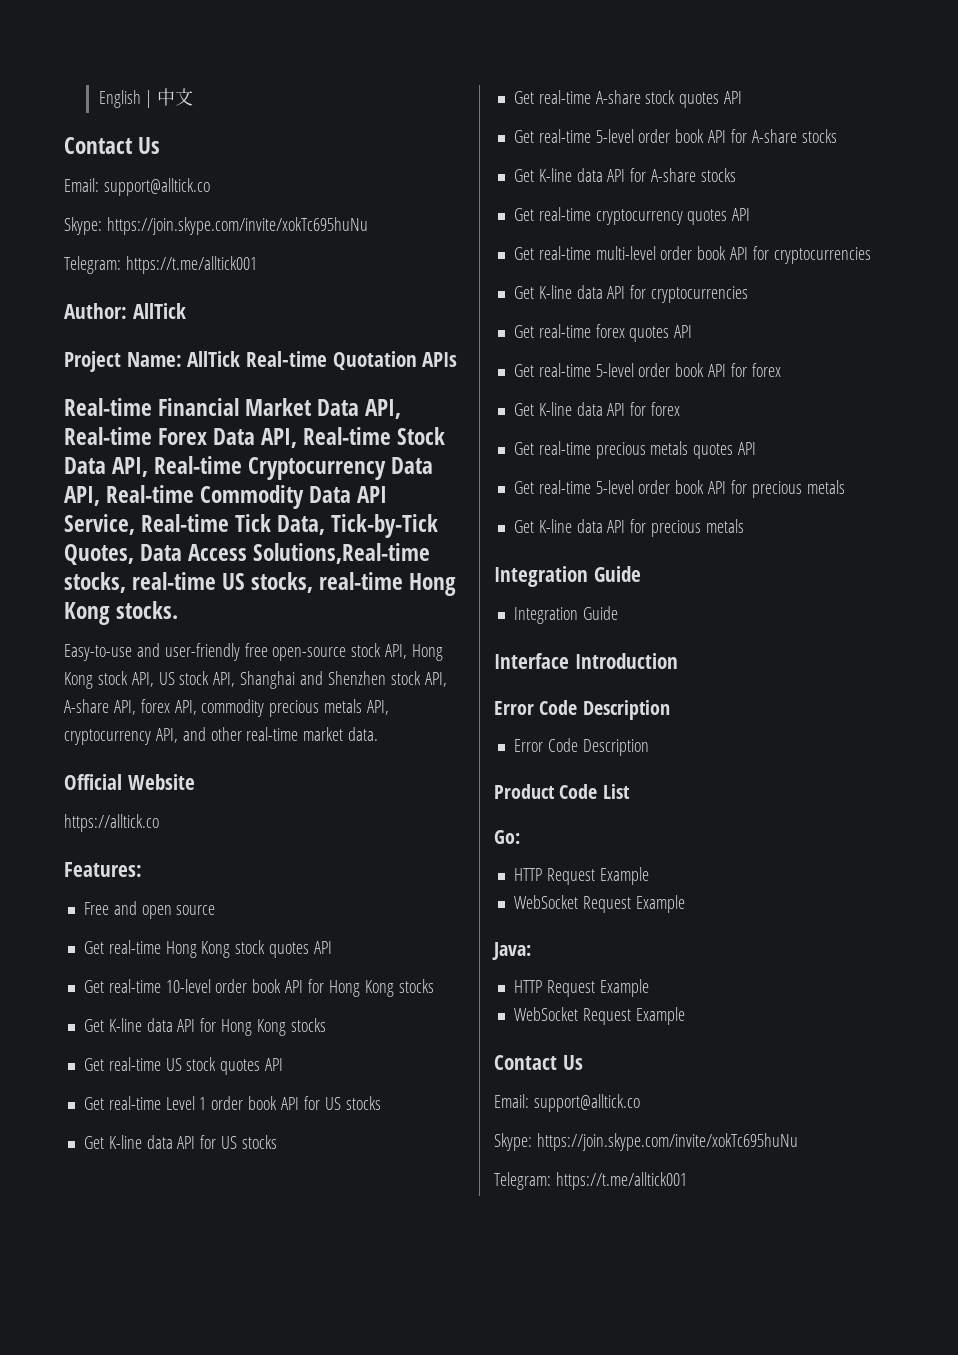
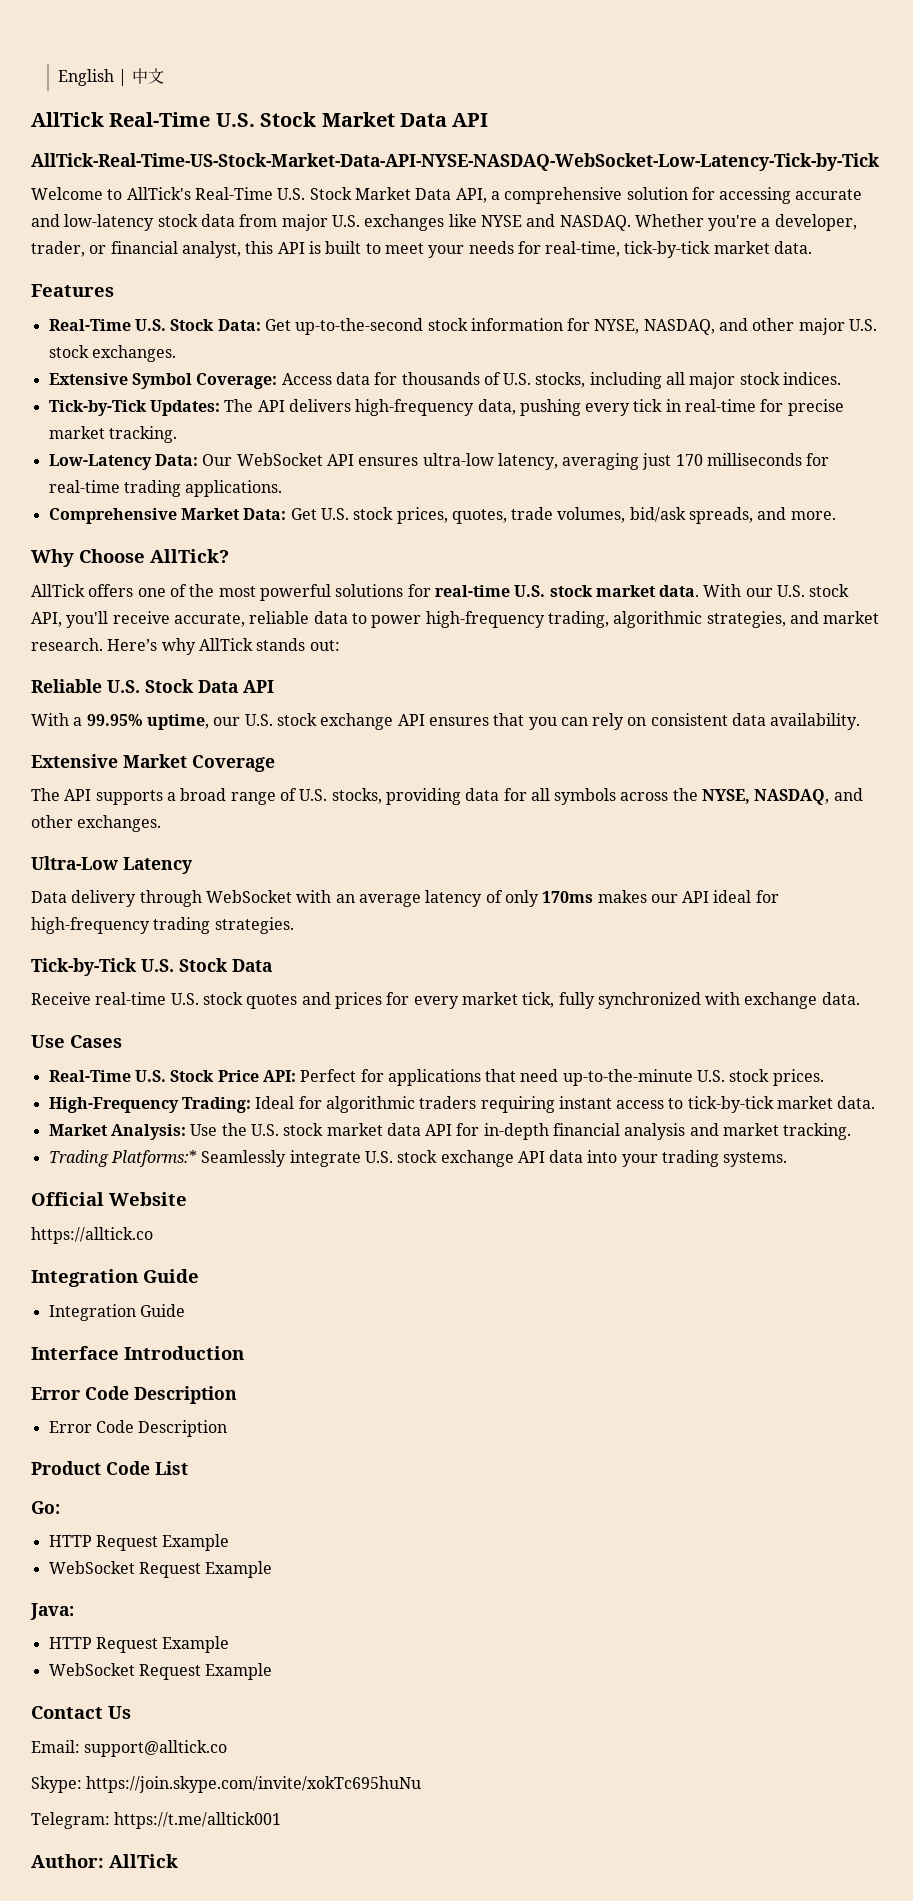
  English | 中文
- Contact Us
- Email: support@alltick.co
- Skype: https://join.skype.com/invite/xokTc695huNu
- Telegram: https://t.me/alltick001
- Author: AllTick
- Project Name: AllTick Real-time Quotation APIs
- Real-time Financial Market Data API, Real-time Forex Data API, Real-time Stock Data API, Real-time Cryptocurrency Data API, Real-time Commodity Data API Service, Real-time Tick Data, Tick-by-Tick Quotes, Data Access Solutions,Real-time stocks, real-time US stocks, real-time Hong Kong stocks.
- Easy-to-use and user-friendly free open-source stock API, Hong Kong stock API, US stock API, Shanghai and Shenzhen stock API, A-share API, forex API, commodity precious metals API, cryptocurrency API, and other real-time market data.
+ AllTick Real-Time U.S. Stock Market Data API
+ AllTick-Real-Time-US-Stock-Market-Data-API-NYSE-NASDAQ-WebSocket-Low-Latency-Tick-by-Tick
+ Welcome to AllTick's Real-Time U.S. Stock Market Data API, a comprehensive solution for accessing accurate and low-latency stock data from major U.S. exchanges like NYSE and NASDAQ. Whether you're a developer, trader, or financial analyst, this API is built to meet your needs for real-time, tick-by-tick market data.
+ Features
+ Real-Time U.S. Stock Data: Get up-to-the-second stock information for NYSE, NASDAQ, and other major U.S. stock exchanges.
+ Extensive Symbol Coverage: Access data for thousands of U.S. stocks, including all major stock indices.
+ Tick-by-Tick Updates: The API delivers high-frequency data, pushing every tick in real-time for precise market tracking.
+ Low-Latency Data: Our WebSocket API ensures ultra-low latency, averaging just 170 milliseconds for real-time trading applications.
+ Comprehensive Market Data: Get U.S. stock prices, quotes, trade volumes, bid/ask spreads, and more.
+ Why Choose AllTick?
+ AllTick offers one of the most powerful solutions for real-time U.S. stock market data. With our U.S. stock API, you'll receive accurate, reliable data to power high-frequency trading, algorithmic strategies, and market research. Here’s why AllTick stands out:
+ Reliable U.S. Stock Data API
+ With a 99.95% uptime, our U.S. stock exchange API ensures that you can rely on consistent data availability.
+ Extensive Market Coverage
+ The API supports a broad range of U.S. stocks, providing data for all symbols across the NYSE, NASDAQ, and other exchanges.
+ Ultra-Low Latency
+ Data delivery through WebSocket with an average latency of only 170ms makes our API ideal for high-frequency trading strategies.
+ Tick-by-Tick U.S. Stock Data
+ Receive real-time U.S. stock quotes and prices for every market tick, fully synchronized with exchange data.
+ Use Cases
+ Real-Time U.S. Stock Price API: Perfect for applications that need up-to-the-minute U.S. stock prices.
+ High-Frequency Trading: Ideal for algorithmic traders requiring instant access to tick-by-tick market data.
+ Market Analysis: Use the U.S. stock market data API for in-depth financial analysis and market tracking.
+ Trading Platforms:* Seamlessly integrate U.S. stock exchange API data into your trading systems.
  Official Website
  https://alltick.co
- Features:
- Free and open source
- Get real-time Hong Kong stock quotes API
- Get real-time 10-level order book API for Hong Kong stocks
- Get K-line data API for Hong Kong stocks
- Get real-time US stock quotes API
- Get real-time Level 1 order book API for US stocks
- Get K-line data API for US stocks
- Get real-time A-share stock quotes API
- Get real-time 5-level order book API for A-share stocks
- Get K-line data API for A-share stocks
- Get real-time cryptocurrency quotes API
- Get real-time multi-level order book API for cryptocurrencies
- Get K-line data API for cryptocurrencies
- Get real-time forex quotes API
- Get real-time 5-level order book API for forex
- Get K-line data API for forex
- Get real-time precious metals quotes API
- Get real-time 5-level order book API for precious metals
- Get K-line data API for precious metals
+ Author: AllTick

